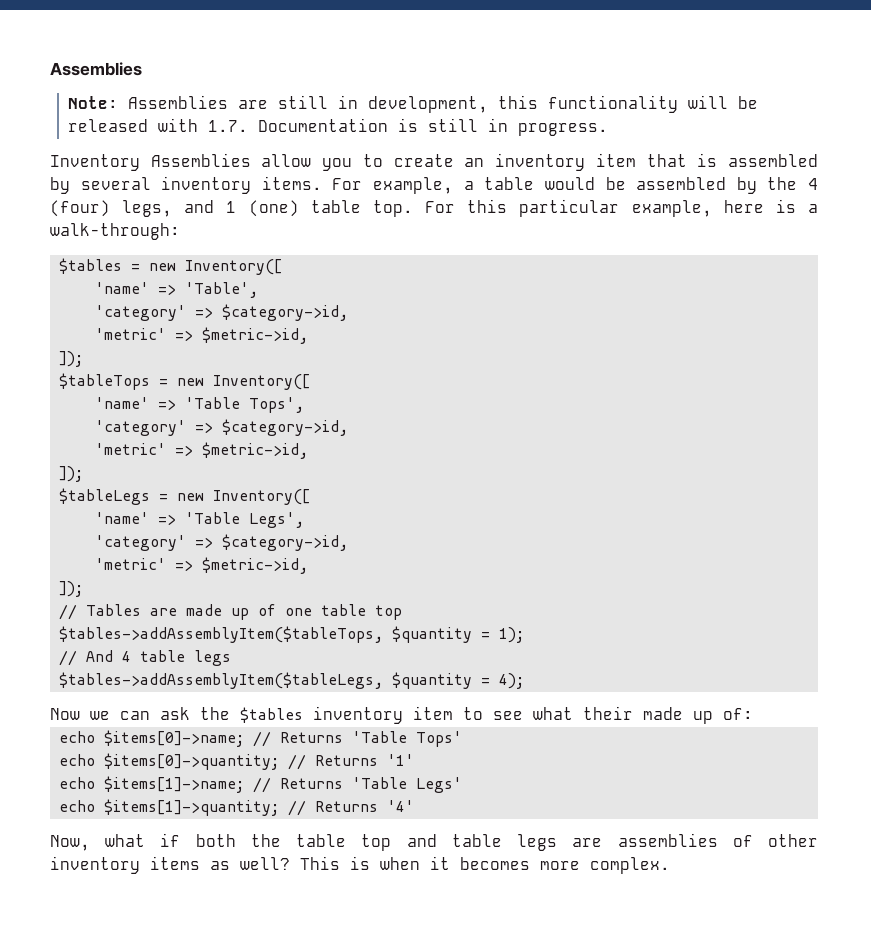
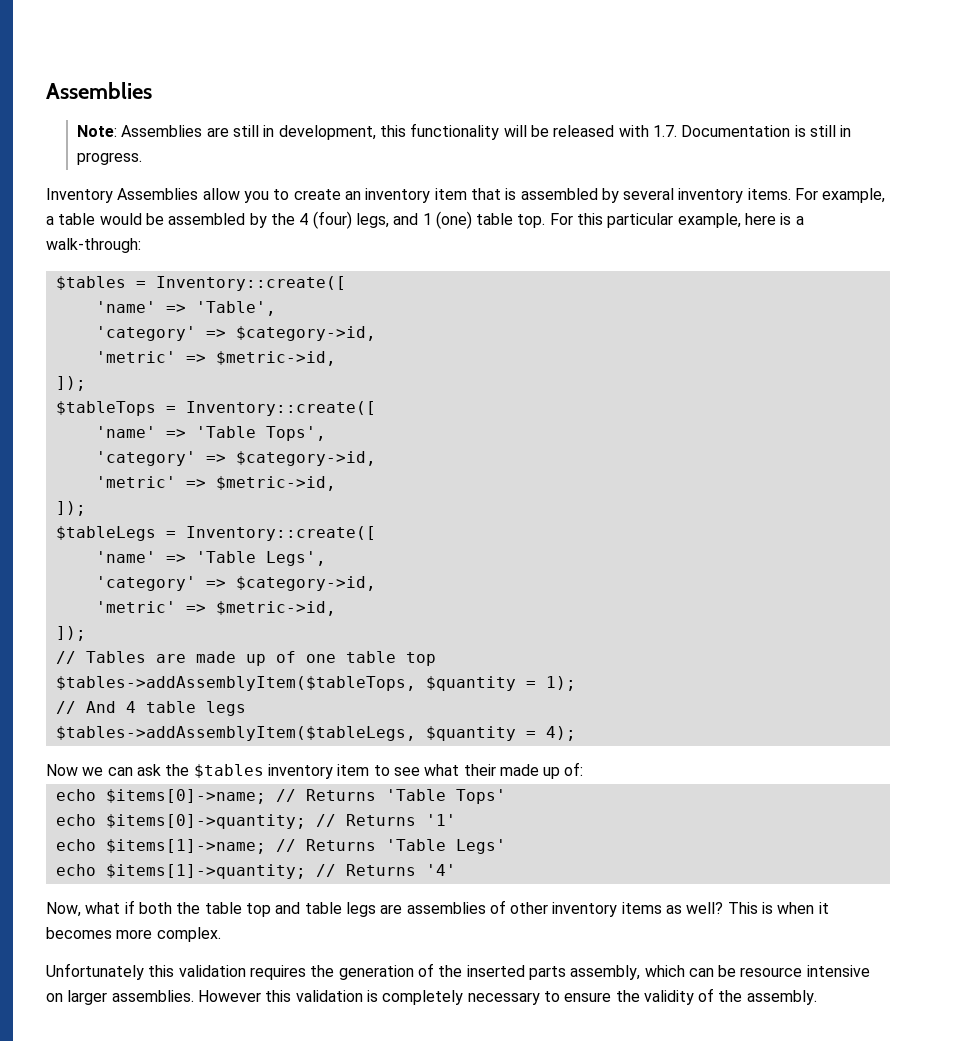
- $tables = new Inventory([
+ $tables = Inventory::create([
- $tableTops = new Inventory([
+ $tableTops = Inventory::create([
- $tableLegs = new Inventory([
+ $tableLegs = Inventory::create([
+ Unfortunately this validation requires the generation of the inserted parts assembly, which can be resource intensive on larger assemblies. However this validation is completely necessary to ensure the validity of the assembly.

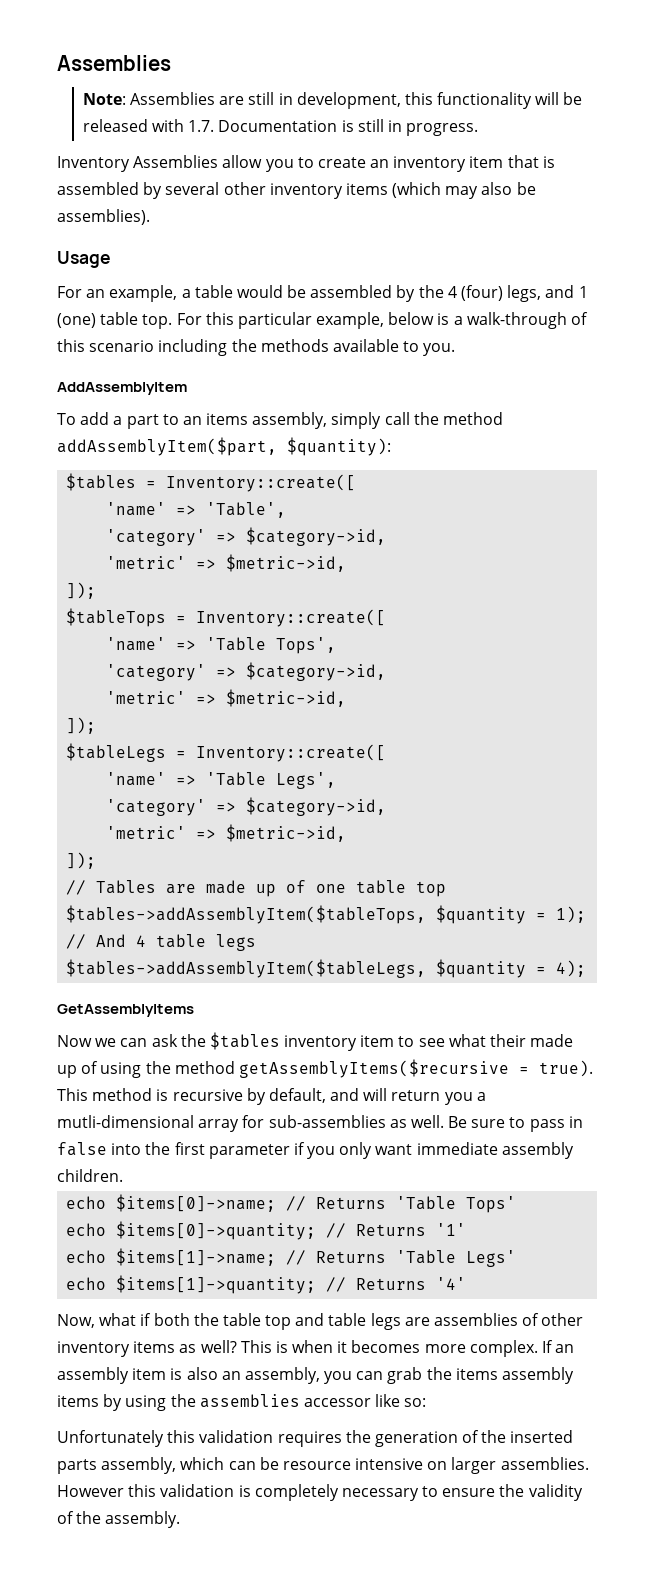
- Inventory Assemblies allow you to create an inventory item that is assembled by several inventory items. For example, a table would be assembled by the 4 (four) legs, and 1 (one) table top.
+ Inventory Assemblies allow you to create an inventory item that is assembled by several other inventory items (which may also be assemblies).
+ Usage
+ For an example, a table would be assembled by the 4 (four) legs, and 1 (one) table top.
- For this particular example, here is a walk-through:
+ For this particular example, below is a walk-through of this scenario including the methods available to you.
+ AddAssemblyItem
+ To add a part to an items assembly, simply call the method addAssemblyItem($part, $quantity):
+ GetAssemblyItems
- Now we can ask the $tables inventory item to see what their made up of:
+ Now we can ask the $tables inventory item to see what their made up of using the method getAssemblyItems($recursive = true). This method is recursive by default, and will return you a mutli-dimensional array for sub-assemblies as well. Be sure to pass in false into the first parameter if you only want immediate assembly children.
+ If an assembly item is also an assembly, you can grab the items assembly items by using the assemblies accessor like so:

